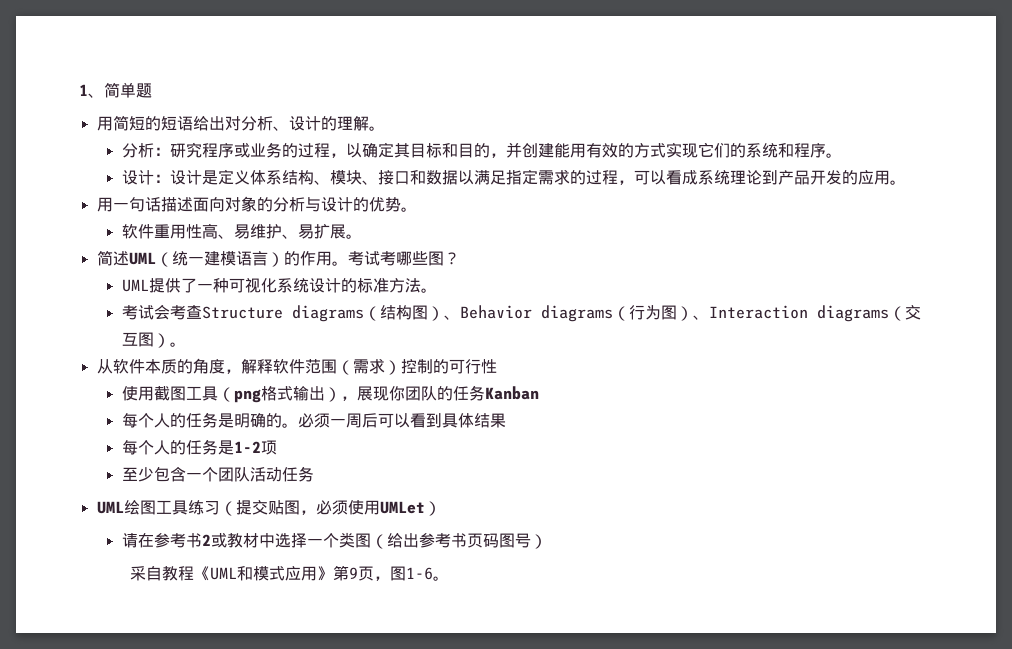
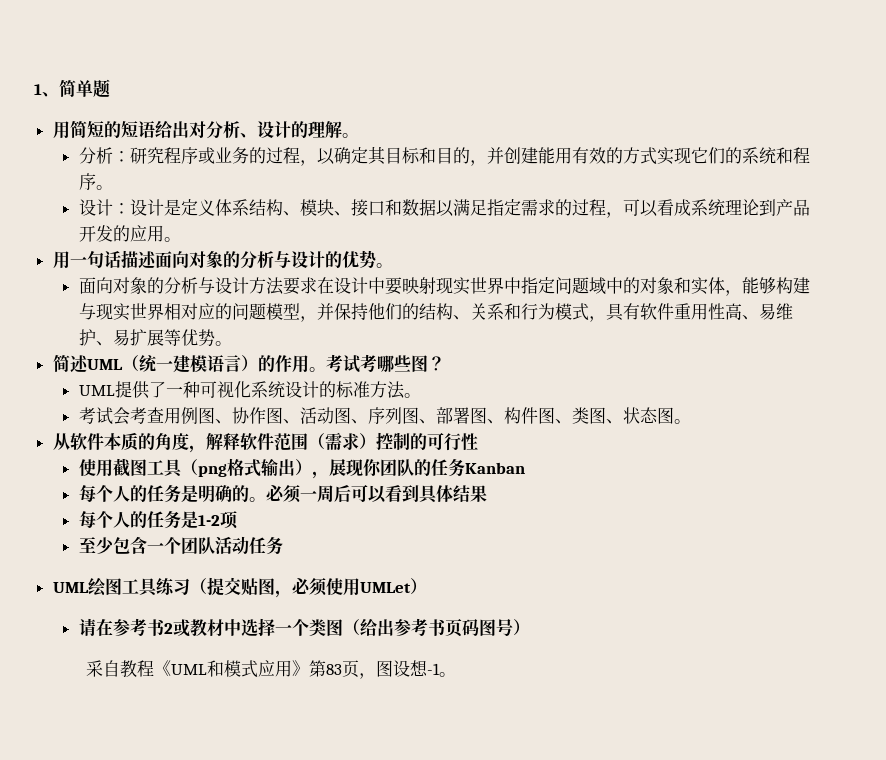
- 软件重用性高、易维护、易扩展。
+ 面向对象的分析与设计方法要求在设计中要映射现实世界中指定问题域中的对象和实体，能够构建与现实世界相对应的问题模型，并保持他们的结构、关系和行为模式，具有软件重用性高、易维护、易扩展等优势。
- 考试会考查Structure diagrams（结构图）、Behavior diagrams（行为图）、Interaction diagrams（交互图）。
+ 考试会考查用例图、协作图、活动图、序列图、部署图、构件图、类图、状态图。
- 采自教程《UML和模式应用》第9页，图1-6。
+ 采自教程《UML和模式应用》第83页，图设想-1。

